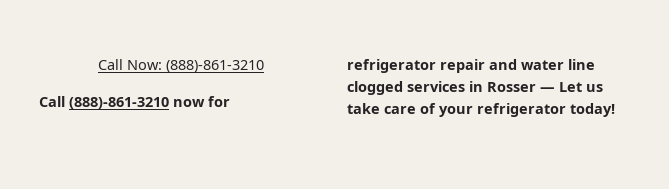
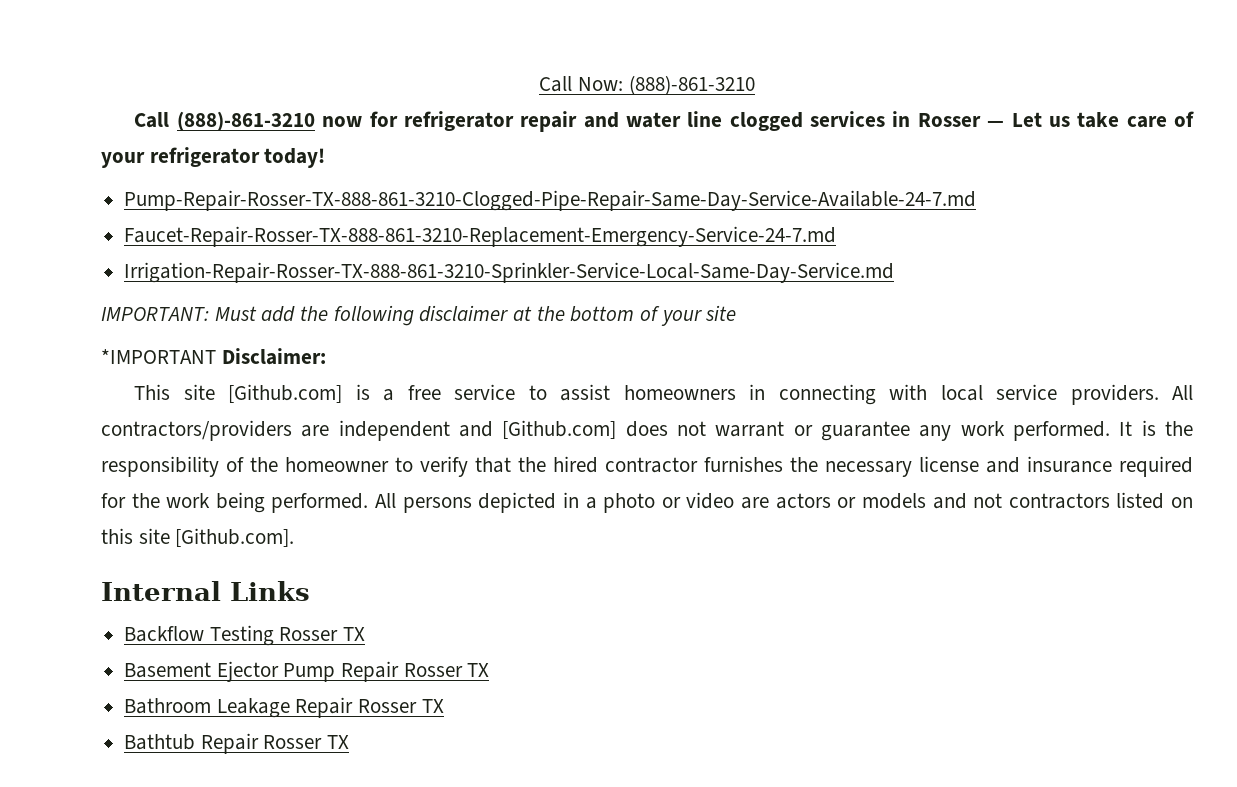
+ Pump-Repair-Rosser-TX-888-861-3210-Clogged-Pipe-Repair-Same-Day-Service-Available-24-7.md
+ Faucet-Repair-Rosser-TX-888-861-3210-Replacement-Emergency-Service-24-7.md
+ Irrigation-Repair-Rosser-TX-888-861-3210-Sprinkler-Service-Local-Same-Day-Service.md
+ IMPORTANT: Must add the following disclaimer at the bottom of your site
+ *IMPORTANT Disclaimer:
+ This site [Github.com] is a free service to assist homeowners in connecting with local service providers. All contractors/providers are independent and [Github.com] does not warrant or guarantee any work performed. It is the responsibility of the homeowner to verify that the hired contractor furnishes the necessary license and insurance required for the work being performed. All persons depicted in a photo or video are actors or models and not contractors listed on this site [Github.com].
+ Internal Links
+ Backflow Testing Rosser TX
+ Basement Ejector Pump Repair Rosser TX
+ Bathroom Leakage Repair Rosser TX
+ Bathtub Repair Rosser TX

